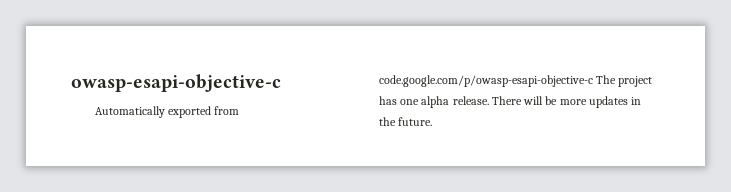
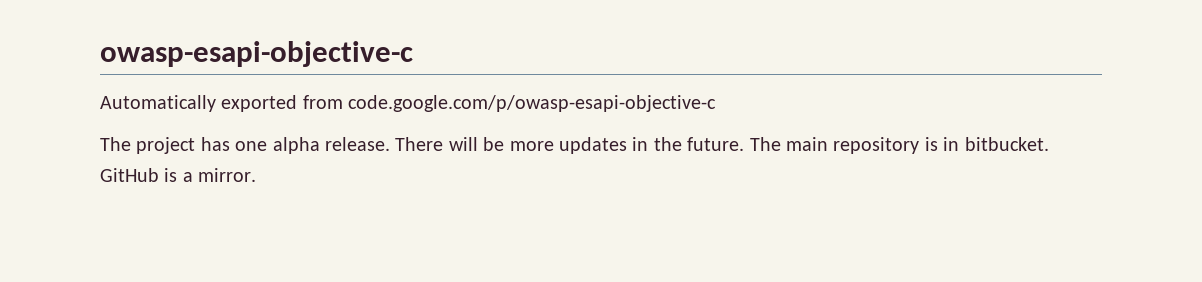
- Automatically exported from code.google.com/p/owasp-esapi-objective-c The project has one alpha release.
+ Automatically exported from code.google.com/p/owasp-esapi-objective-c
+ The project has one alpha release.
+ The main repository is in bitbucket. GitHub is a mirror.

